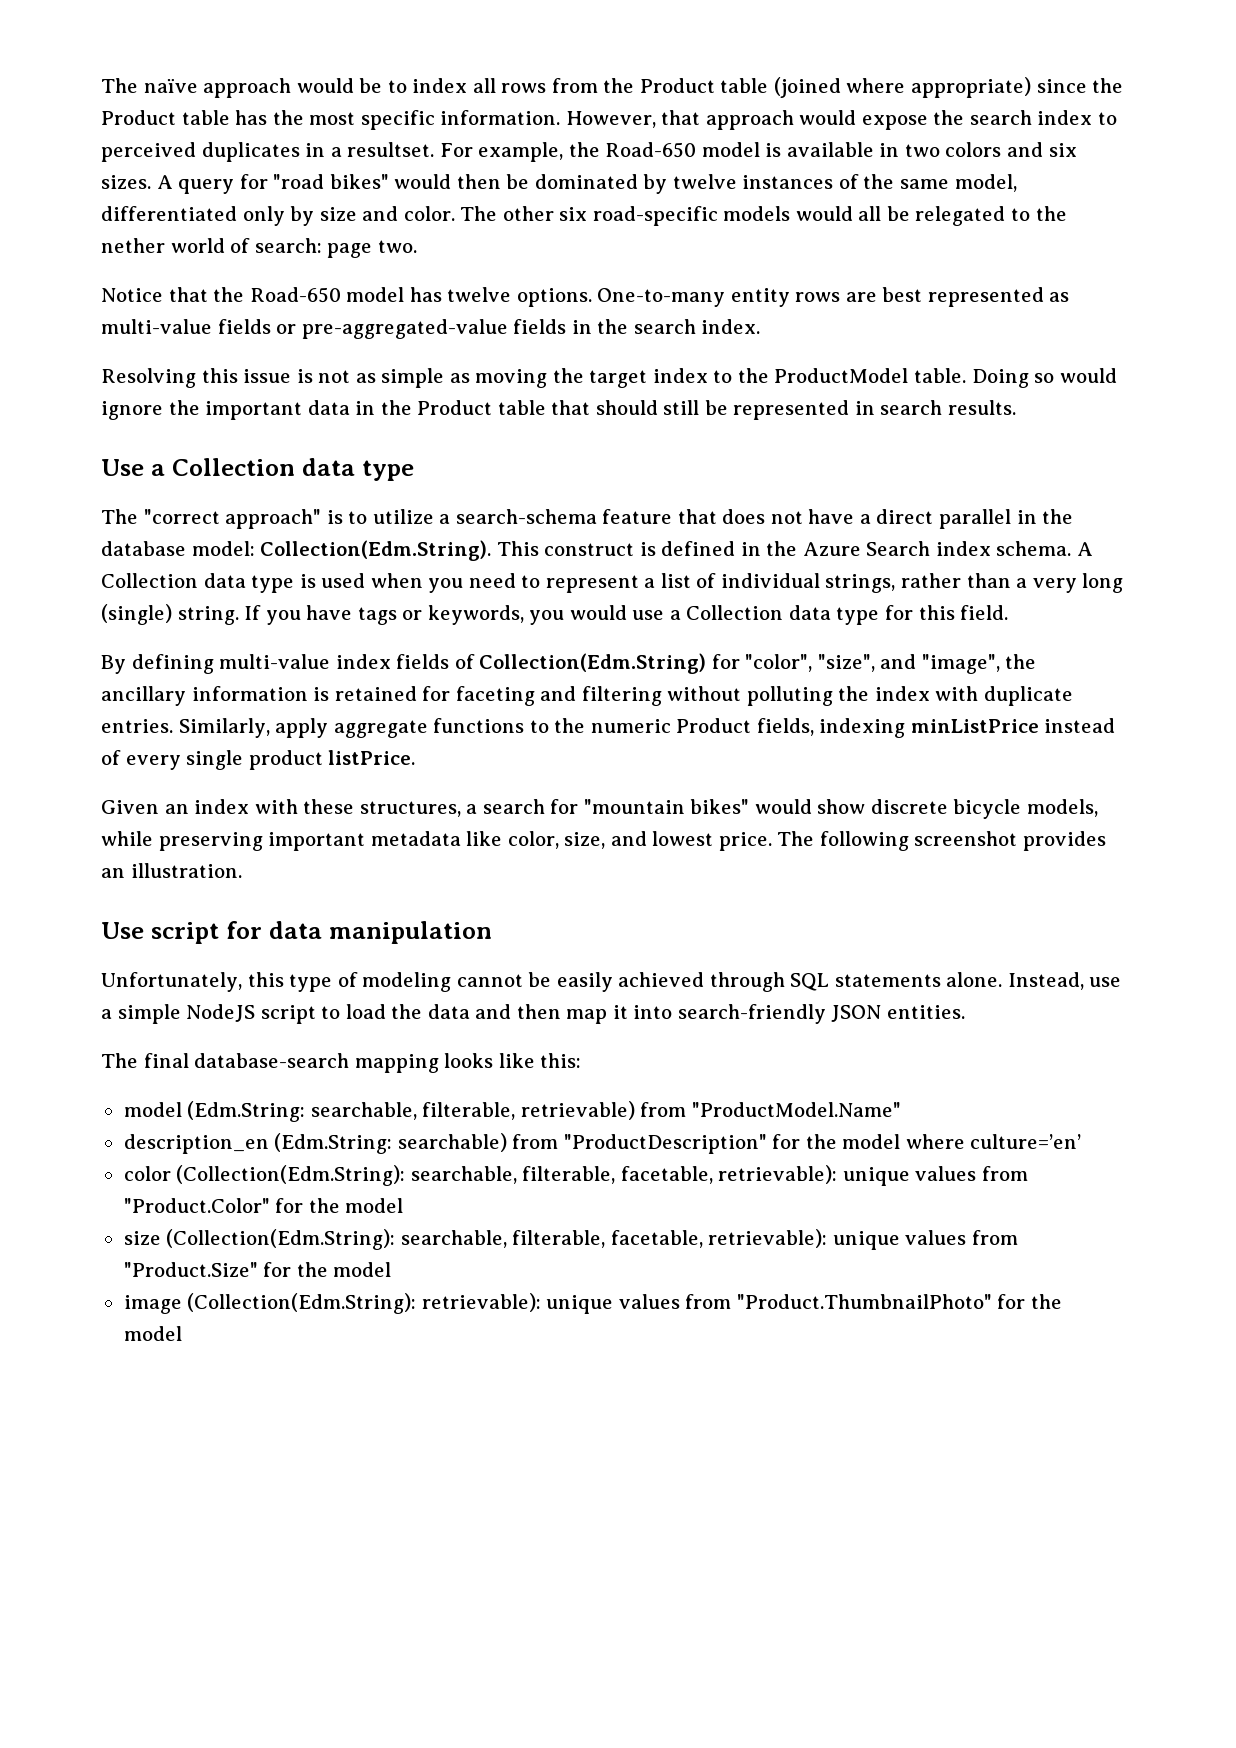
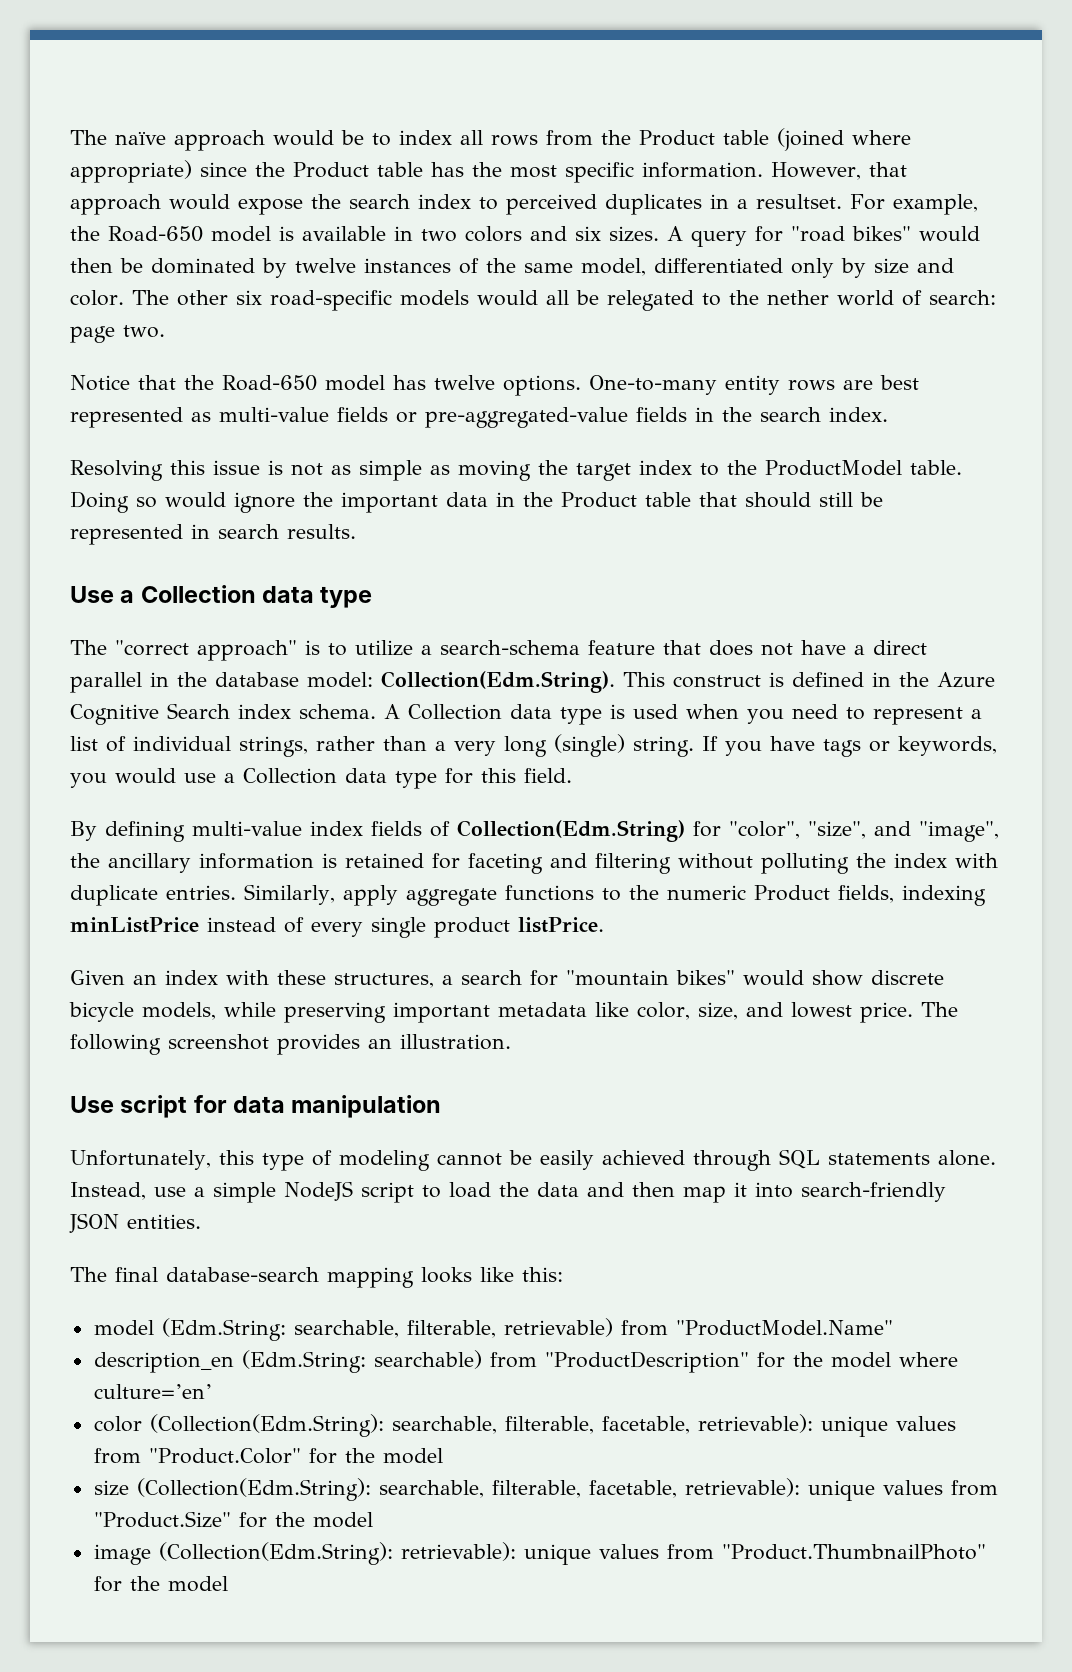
- The "correct approach" is to utilize a search-schema feature that does not have a direct parallel in the database model: Collection(Edm.String). This construct is defined in the Azure Search index schema.
+ The "correct approach" is to utilize a search-schema feature that does not have a direct parallel in the database model: Collection(Edm.String). This construct is defined in the Azure Cognitive Search index schema.

